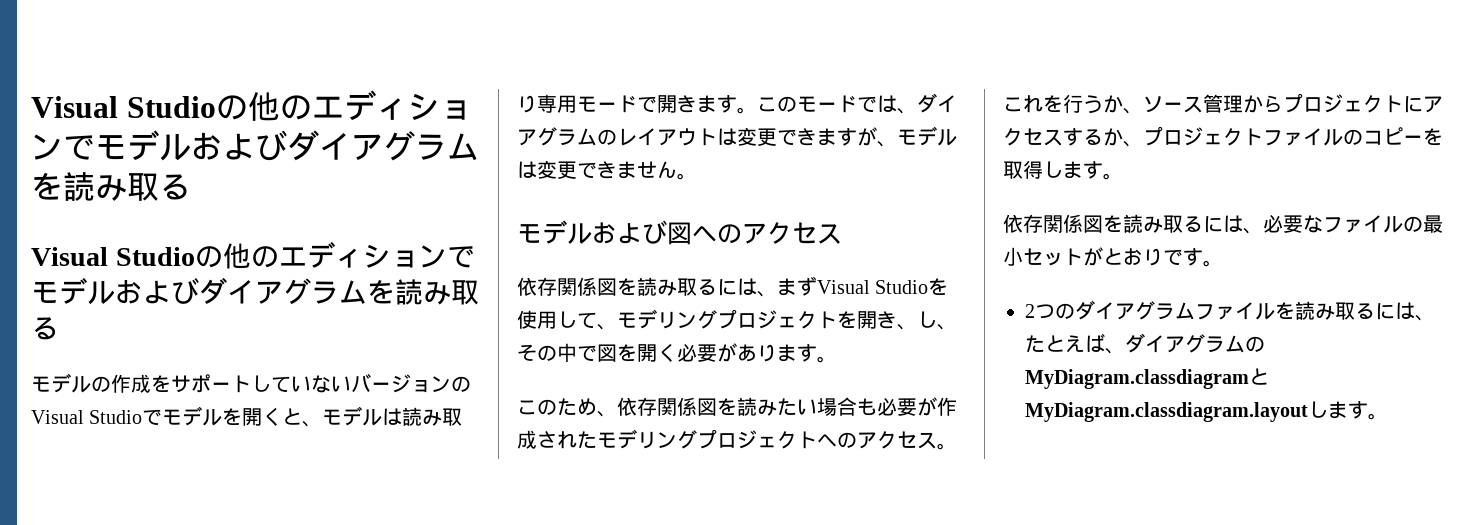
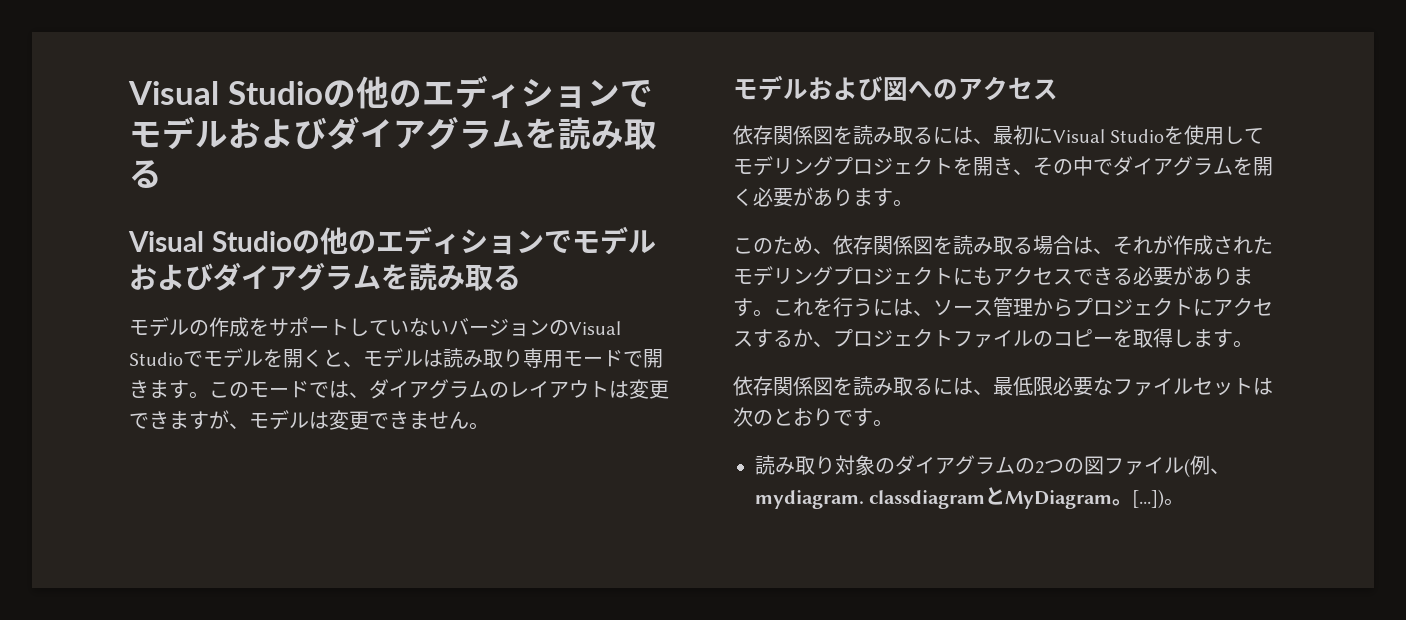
- 依存関係図を読み取るには、まずVisual Studioを使用して、モデリングプロジェクトを開き、し、その中で図を開く必要があります。
+ 依存関係図を読み取るには、最初にVisual Studioを使用してモデリングプロジェクトを開き、その中でダイアグラムを開く必要があります。
- このため、依存関係図を読みたい場合も必要が作成されたモデリングプロジェクトへのアクセス。
+ このため、依存関係図を読み取る場合は、それが作成されたモデリングプロジェクトにもアクセスできる必要があります。
- これを行うか、ソース管理からプロジェクトにアクセスするか、プロジェクトファイルのコピーを取得します。
+ これを行うには、ソース管理からプロジェクトにアクセスするか、プロジェクトファイルのコピーを取得します。
- 依存関係図を読み取るには、必要なファイルの最小セットがとおりです。
+ 依存関係図を読み取るには、最低限必要なファイルセットは次のとおりです。
- 2つのダイアグラムファイルを読み取るには、たとえば、ダイアグラムのMyDiagram.classdiagramとMyDiagram.classdiagram.layoutします。
+ 読み取り対象のダイアグラムの2つの図ファイル(例、mydiagram. classdiagramとMyDiagram。[...])。

